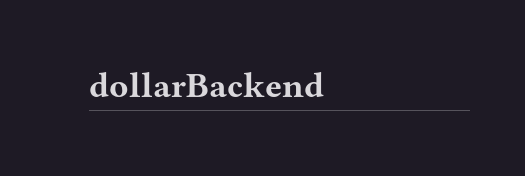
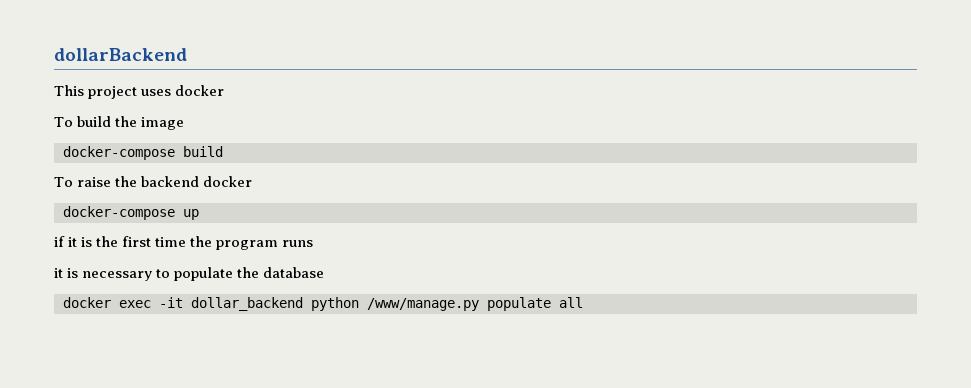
+ This project uses docker
+ To build the image
+ docker-compose build
+ To raise the backend docker
+ docker-compose up
+ if it is the first time the program runs
+ it is necessary to populate the database
+ docker exec -it dollar_backend python /www/manage.py populate all

